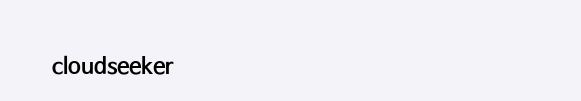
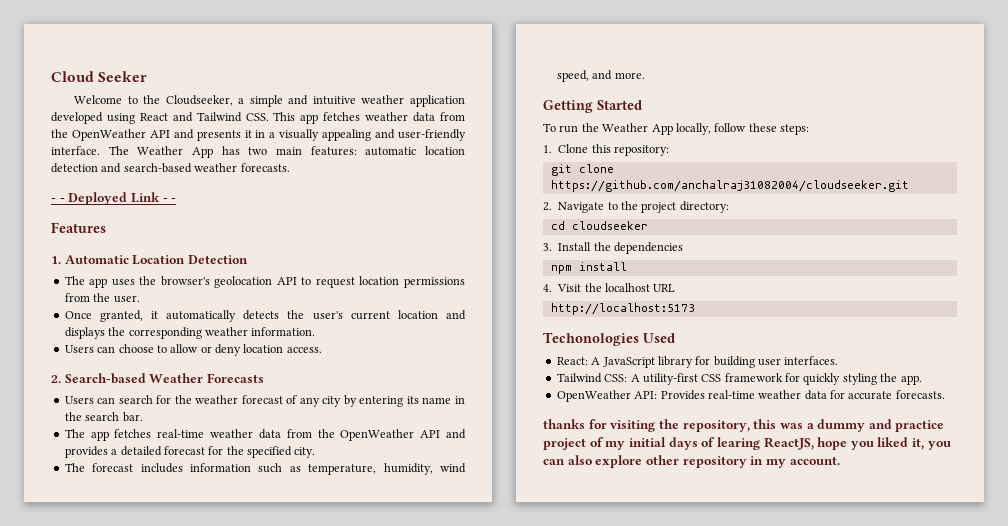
- cloudseeker
+ Cloud Seeker
+ Welcome to the Cloudseeker, a simple and intuitive weather application developed using React and Tailwind CSS. This app fetches weather data from the OpenWeather API and presents it in a visually appealing and user-friendly interface. The Weather App has two main features: automatic location detection and search-based weather forecasts.
+ - - Deployed Link - -
+ Features
+ 1. Automatic Location Detection
+ The app uses the browser's geolocation API to request location permissions from the user.
+ Once granted, it automatically detects the user's current location and displays the corresponding weather information.
+ Users can choose to allow or deny location access.
+ 2. Search-based Weather Forecasts
+ Users can search for the weather forecast of any city by entering its name in the search bar.
+ The app fetches real-time weather data from the OpenWeather API and provides a detailed forecast for the specified city.
+ The forecast includes information such as temperature, humidity, wind speed, and more.
+ Getting Started
+ To run the Weather App locally, follow these steps:
+ 1. Clone this repository:
+ git clone https://github.com/anchalraj31082004/cloudseeker.git
+ 2. Navigate to the project directory:
+ cd cloudseeker
+ 3. Install the dependencies
+ npm install
+ 4. Visit the localhost URL
+ http://localhost:5173
+ Techonologies Used
+ React: A JavaScript library for building user interfaces.
+ Tailwind CSS: A utility-first CSS framework for quickly styling the app.
+ OpenWeather API: Provides real-time weather data for accurate forecasts.
+ thanks for visiting the repository, this was a dummy and practice project of my initial days of learing ReactJS, hope you liked it, you can also explore other repository in my account.

